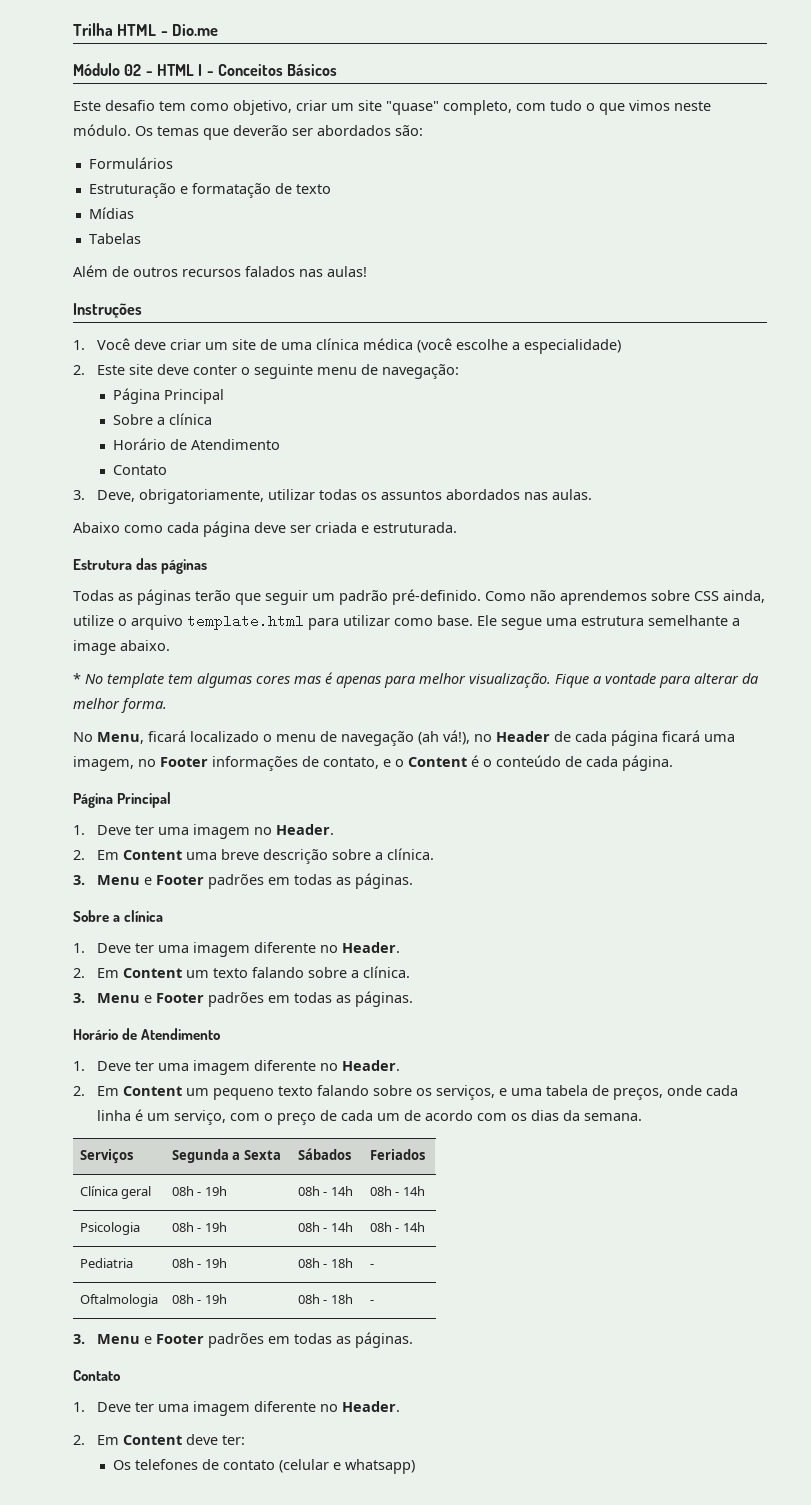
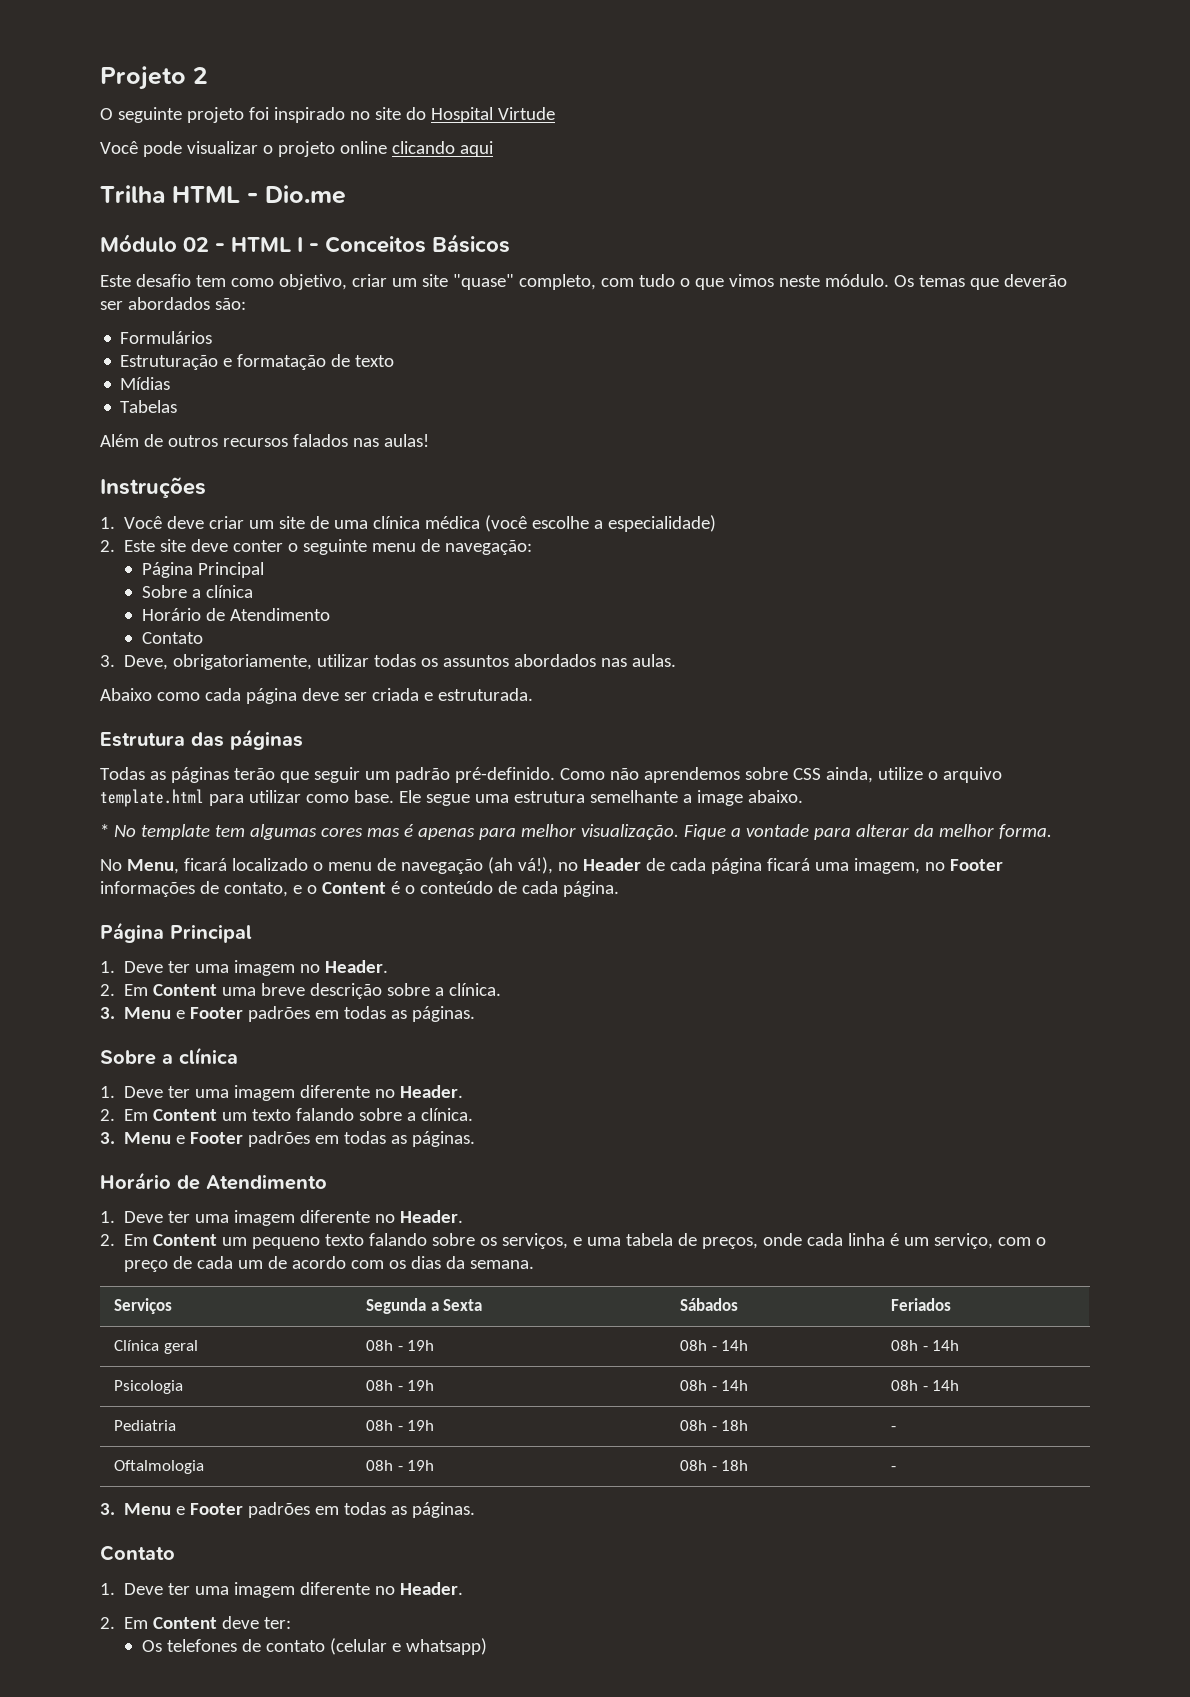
+ Projeto 2
+ O seguinte projeto foi inspirado no site do Hospital Virtude
+ Você pode visualizar o projeto online clicando aqui

